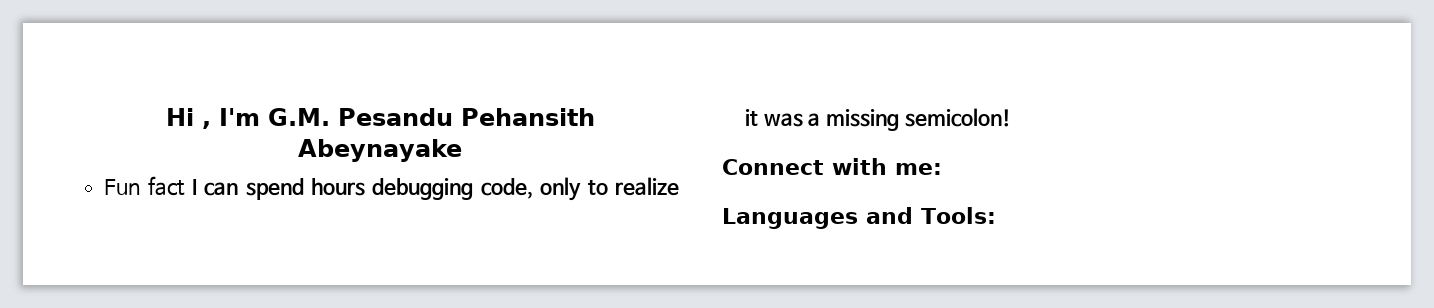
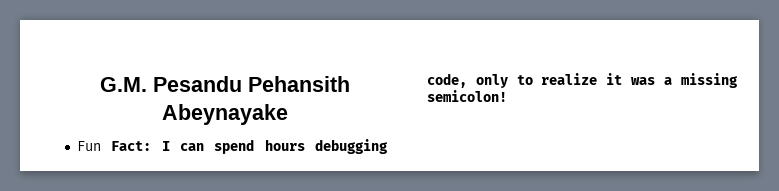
- Hi , I'm G.M. Pesandu Pehansith Abeynayake
+ G.M. Pesandu Pehansith Abeynayake
- Fun fact I can spend hours debugging code, only to realize it was a missing semicolon!
+ Fun Fact: I can spend hours debugging code, only to realize it was a missing semicolon!
- Connect with me:
- Languages and Tools:

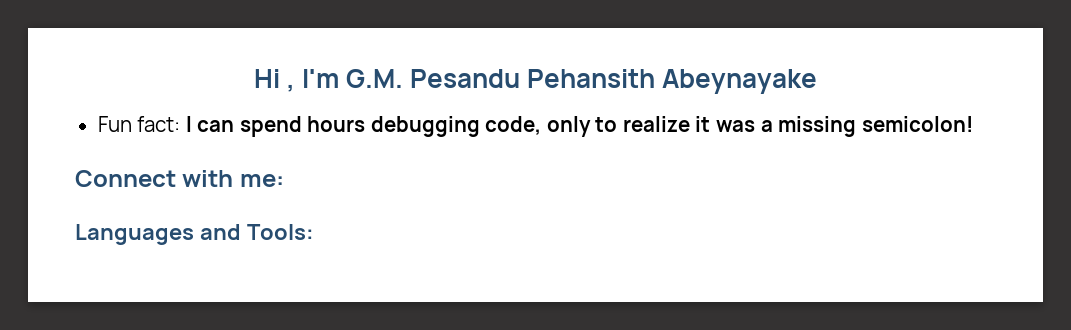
- G.M. Pesandu Pehansith Abeynayake
+ Hi , I'm G.M. Pesandu Pehansith Abeynayake
- Fun Fact: I can spend hours debugging code, only to realize it was a missing semicolon!
+ Fun fact: I can spend hours debugging code, only to realize it was a missing semicolon!
+ Connect with me:
+ Languages and Tools:

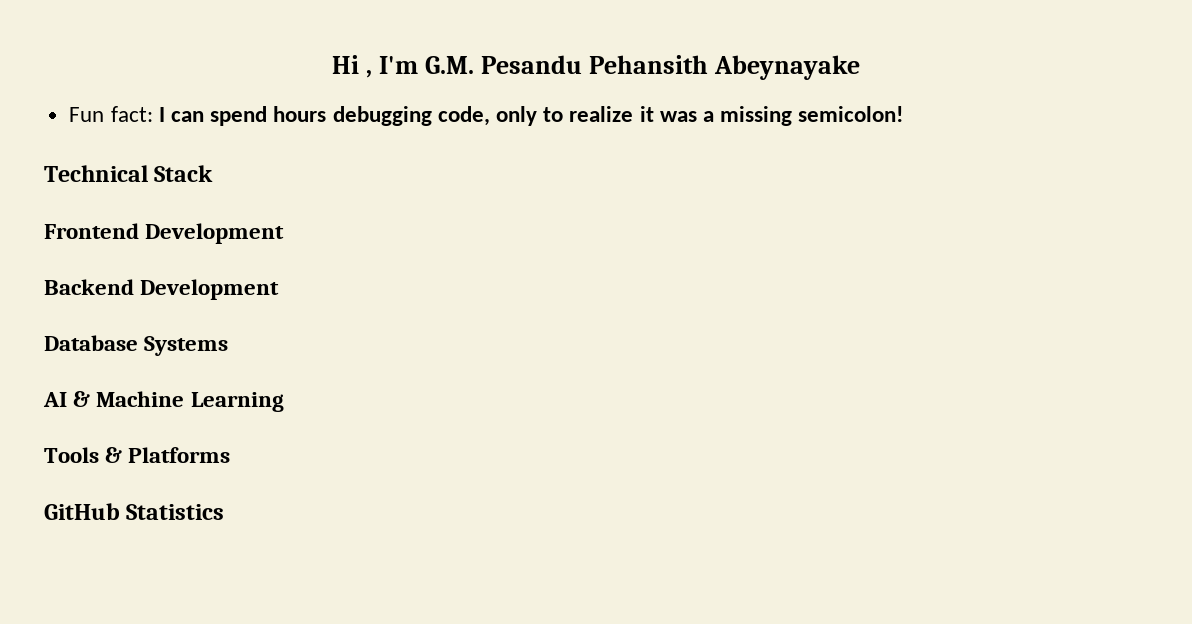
- Connect with me:
- Languages and Tools:
+ Technical Stack
+ Frontend Development
+ Backend Development
+ Database Systems
+ AI & Machine Learning
+ Tools & Platforms
+ GitHub Statistics

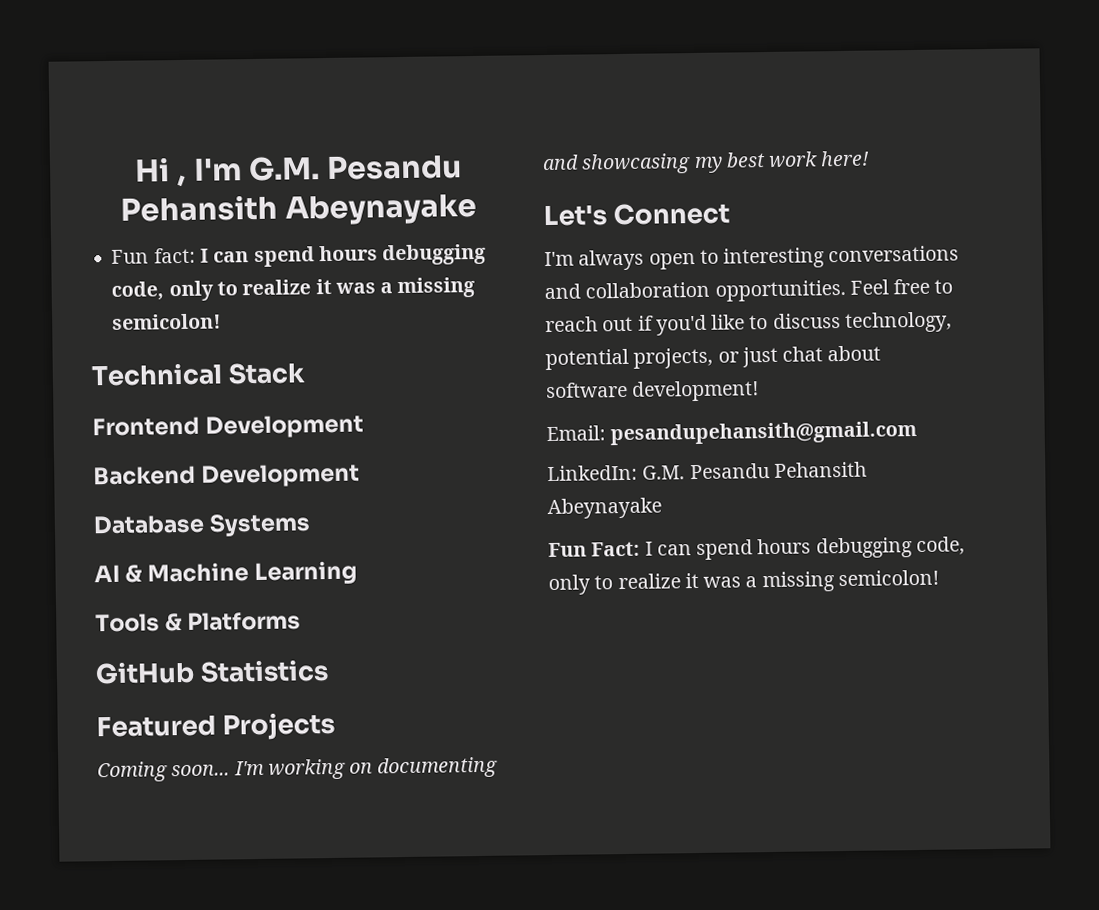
+ Featured Projects
+ Coming soon... I'm working on documenting and showcasing my best work here!
+ Let's Connect
+ I'm always open to interesting conversations and collaboration opportunities. Feel free to reach out if you'd like to discuss technology, potential projects, or just chat about software development!
+ Email: pesandupehansith@gmail.com
+ LinkedIn: G.M. Pesandu Pehansith Abeynayake
+ Fun Fact: I can spend hours debugging code, only to realize it was a missing semicolon!

